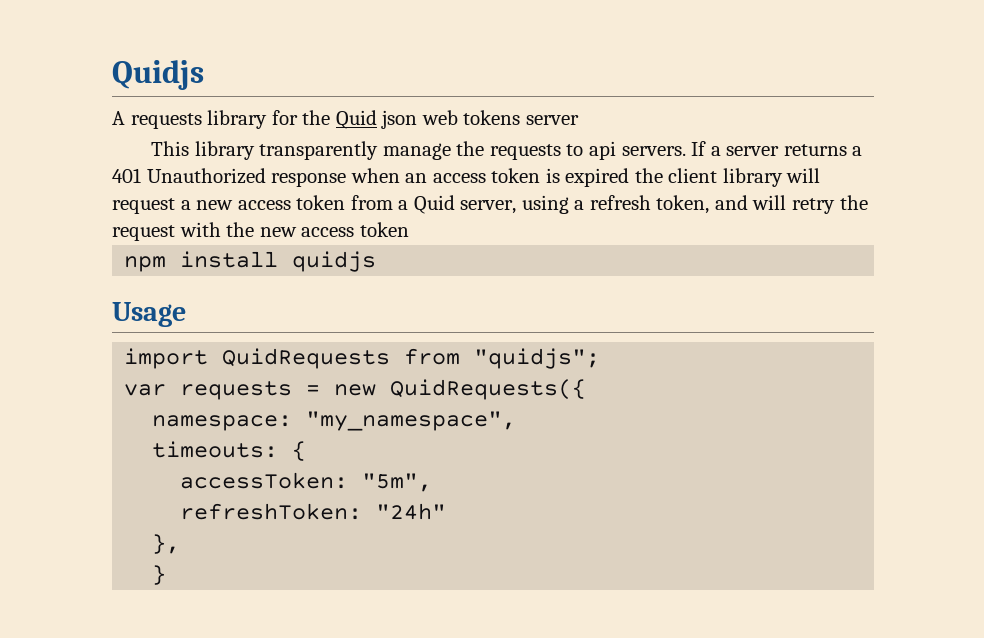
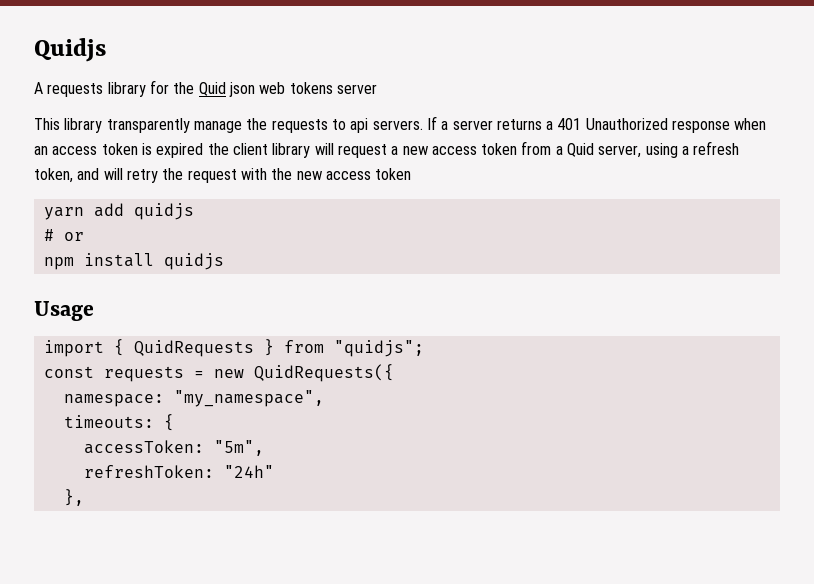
+ yarn add quidjs
+ # or
- import QuidRequests from "quidjs";
+ import { QuidRequests } from "quidjs";
- var requests = new QuidRequests({
+ const requests = new QuidRequests({
- }

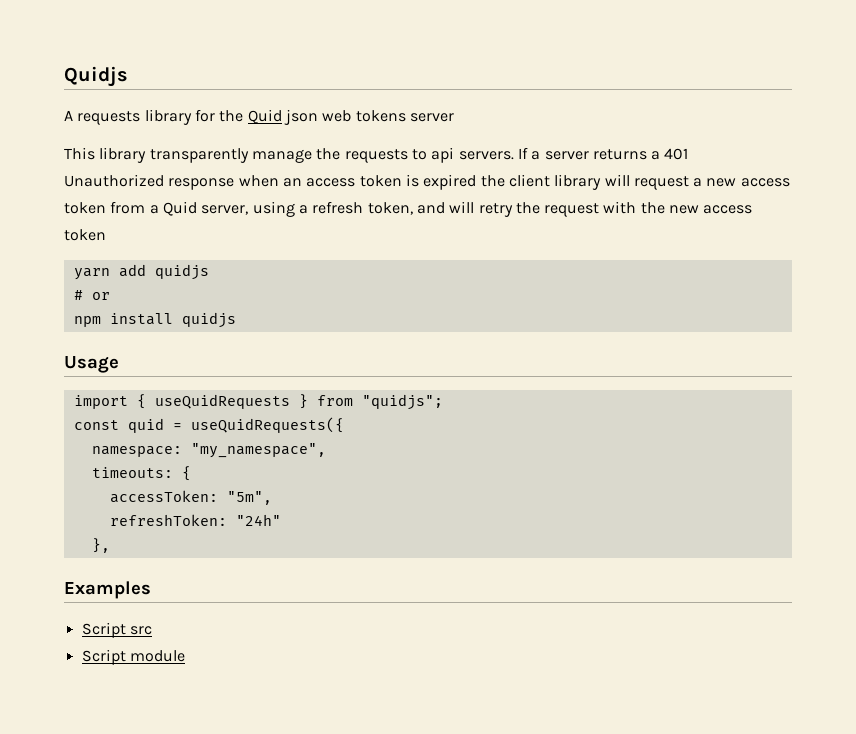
- import { QuidRequests } from "quidjs";
+ import { useQuidRequests } from "quidjs";
- const requests = new QuidRequests({
+ const quid = useQuidRequests({
+ Examples
+ Script src
+ Script module

